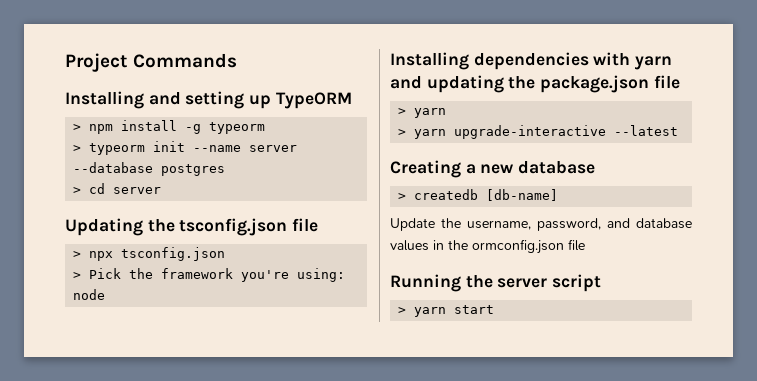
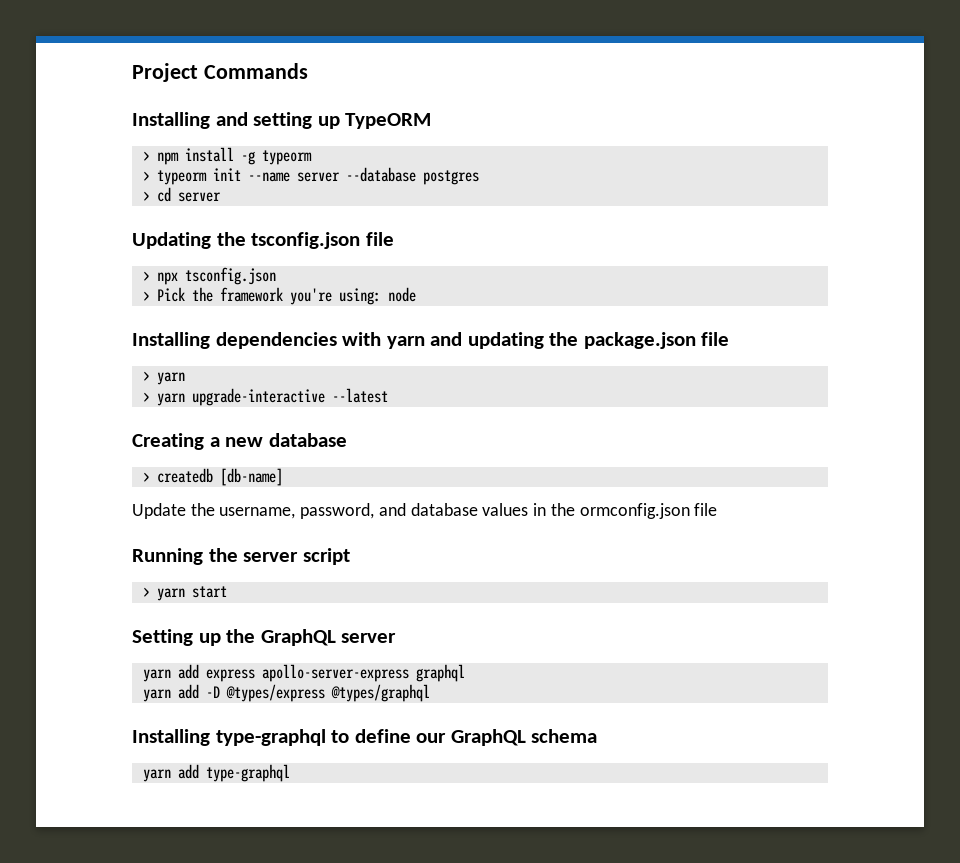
+ Setting up the GraphQL server
+ yarn add express apollo-server-express graphql
+ yarn add -D @types/express @types/graphql
+ Installing type-graphql to define our GraphQL schema
+ yarn add type-graphql

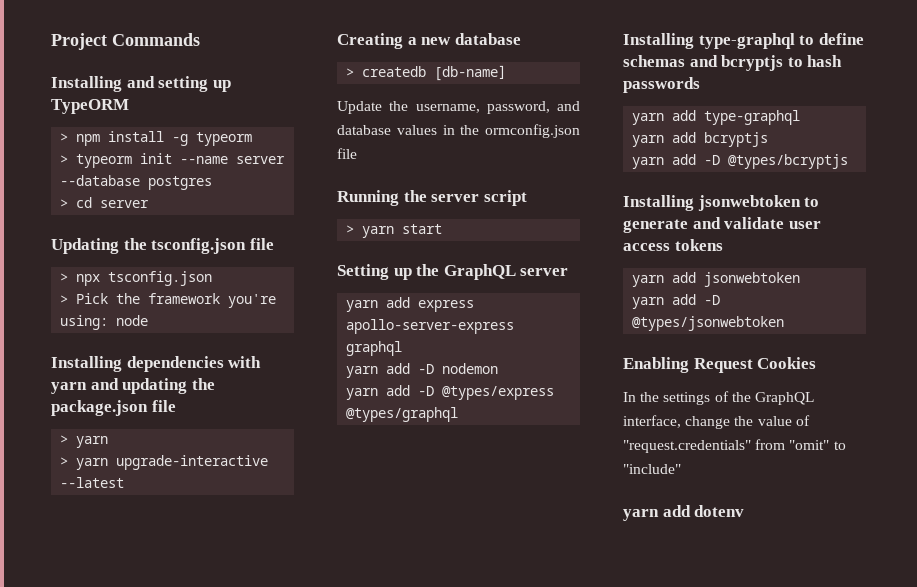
+ yarn add -D nodemon
- Installing type-graphql to define our GraphQL schema
+ Installing type-graphql to define schemas and bcryptjs to hash passwords
  yarn add type-graphql
+ yarn add bcryptjs
+ yarn add -D @types/bcryptjs
+ Installing jsonwebtoken to generate and validate user access tokens
+ yarn add jsonwebtoken
+ yarn add -D @types/jsonwebtoken
+ Enabling Request Cookies
+ In the settings of the GraphQL interface, change the value of "request.credentials" from "omit" to "include"
+ yarn add dotenv

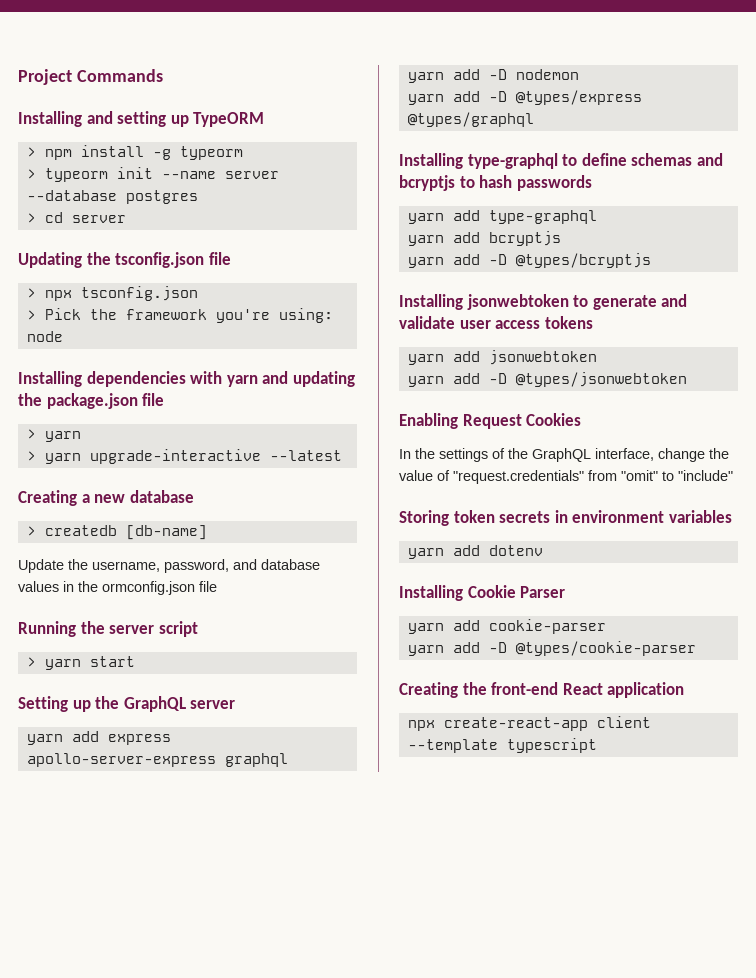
+ Storing token secrets in environment variables
  yarn add dotenv
+ Installing Cookie Parser
+ yarn add cookie-parser
+ yarn add -D @types/cookie-parser
+ Creating the front-end React application
+ npx create-react-app client --template typescript

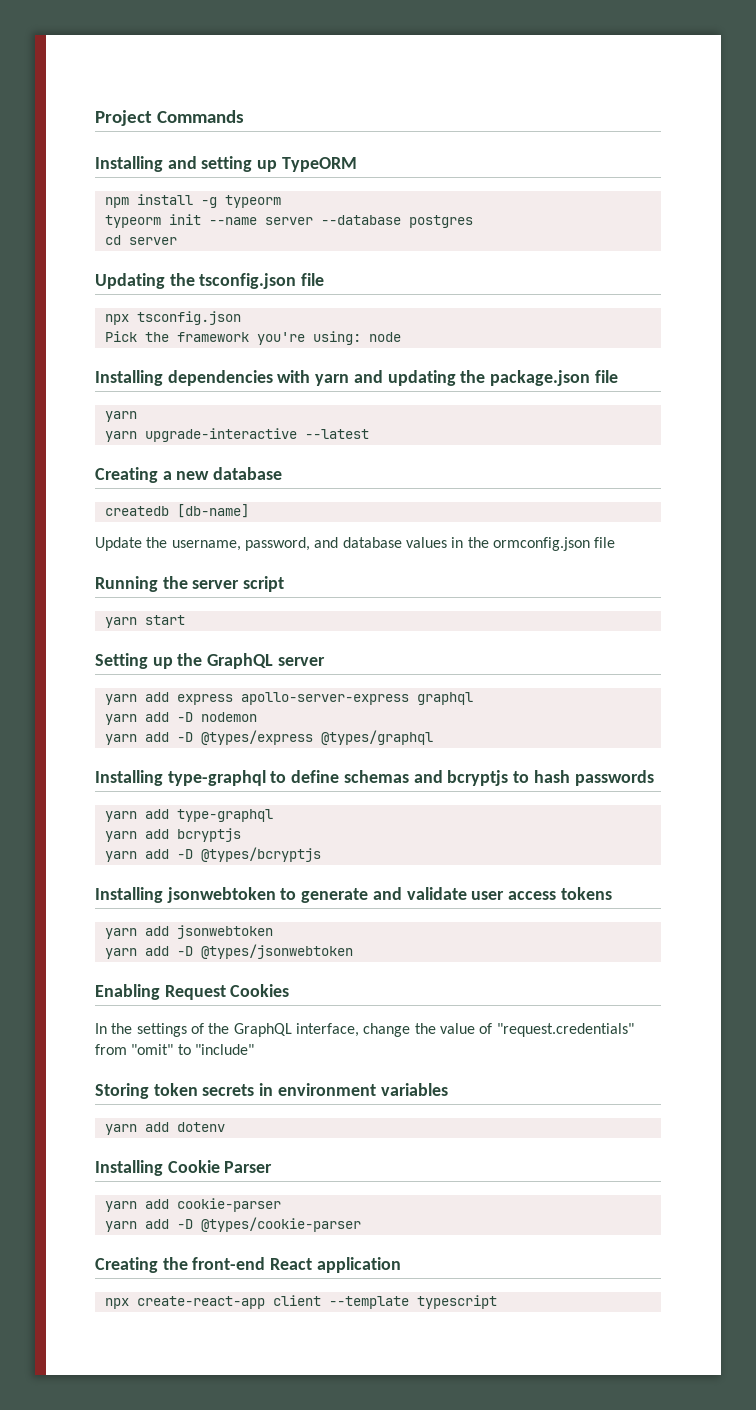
- > npm install -g typeorm
+ npm install -g typeorm
- > typeorm init --name server --database postgres
+ typeorm init --name server --database postgres
- > cd server
+ cd server
- > npx tsconfig.json
+ npx tsconfig.json
- > Pick the framework you're using: node
+ Pick the framework you're using: node
  Installing dependencies with yarn and updating the package.json file
- > yarn
+ yarn
- > yarn upgrade-interactive --latest
+ yarn upgrade-interactive --latest
- > createdb [db-name]
+ createdb [db-name]
- > yarn start
+ yarn start

